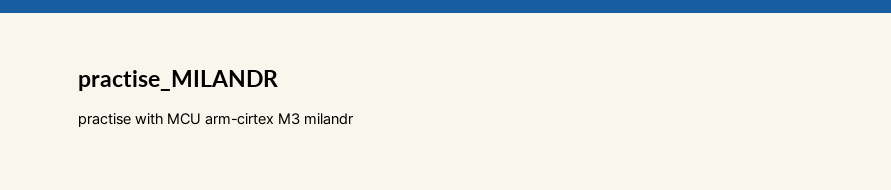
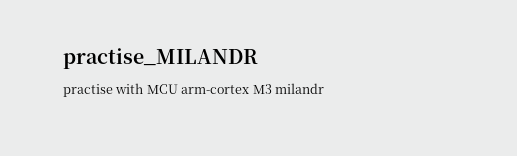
- practise with MCU arm-cirtex M3 milandr
+ practise with MCU arm-cortex M3 milandr

